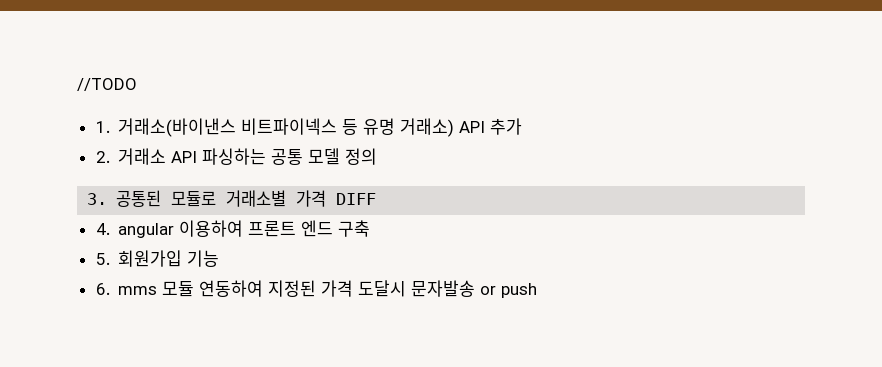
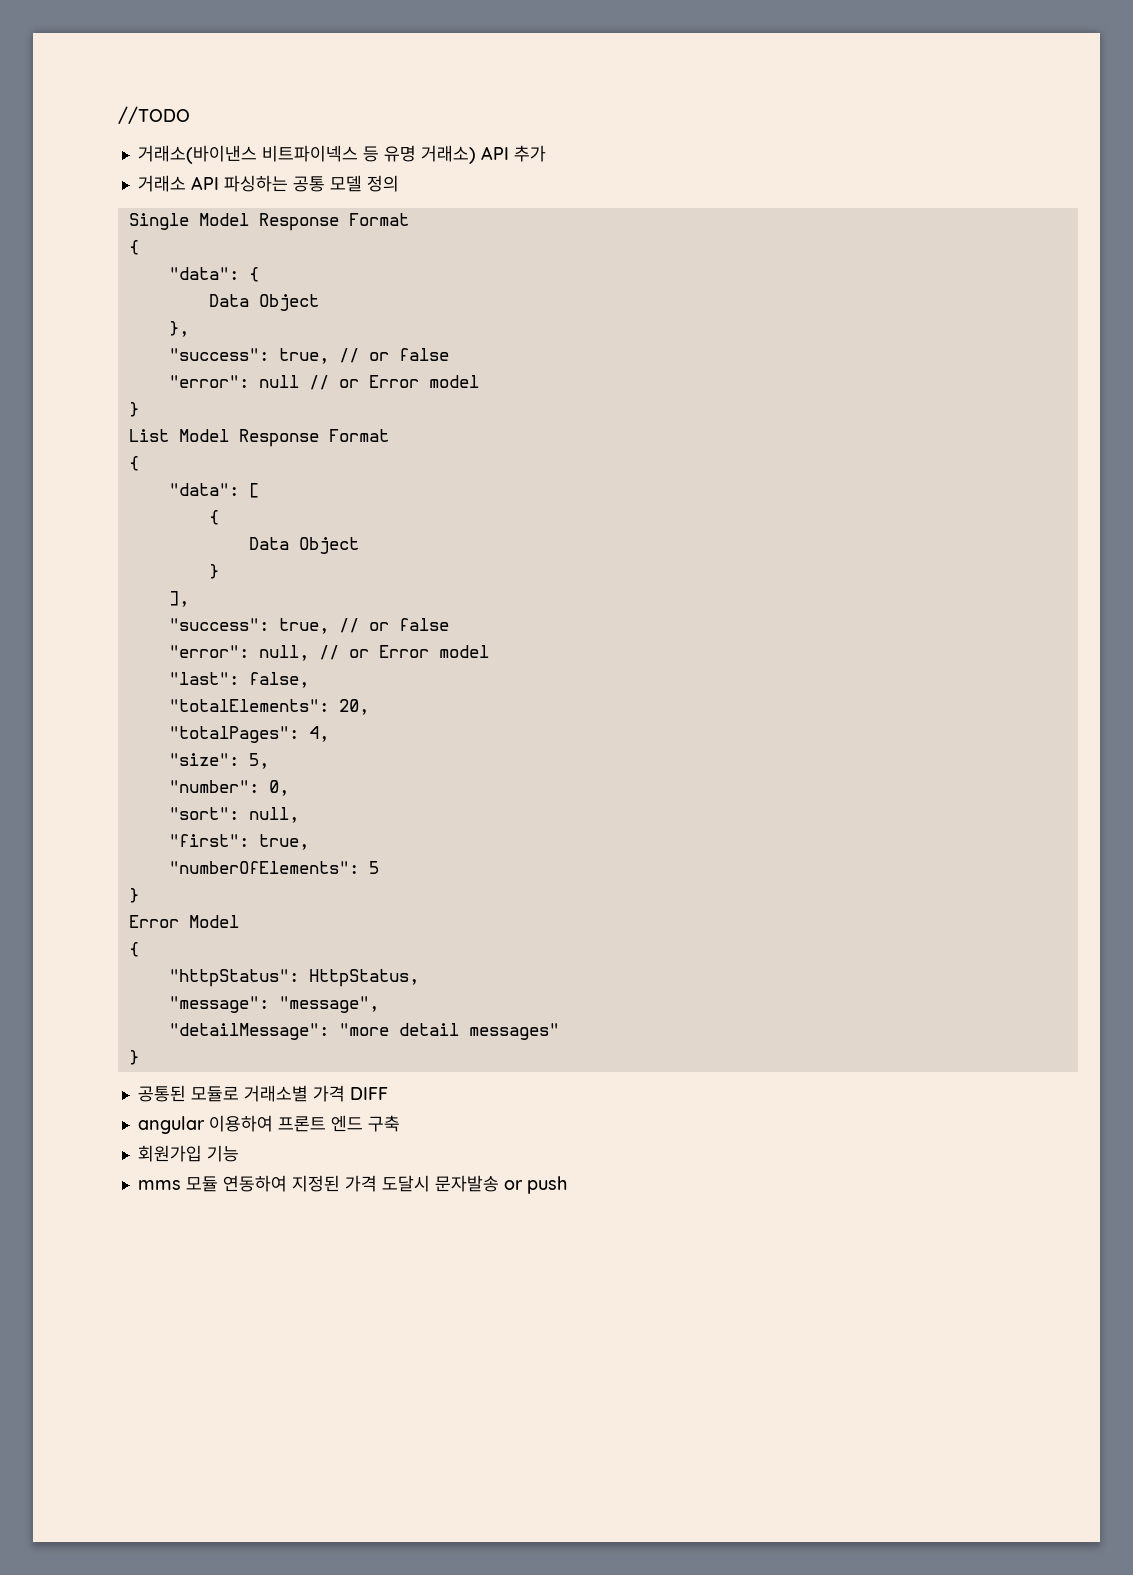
- 1. 거래소(바이낸스 비트파이넥스 등 유명 거래소) API 추가
+ 거래소(바이낸스 비트파이넥스 등 유명 거래소) API 추가
- 2. 거래소 API 파싱하는 공통 모델 정의
+ 거래소 API 파싱하는 공통 모델 정의
- 3. 공통된 모듈로 거래소별 가격 DIFF
+ Single Model Response Format
+ {
+ "data": {
+ Data Object
+ },
+ "success": true, // or false
+ "error": null // or Error model
+ }
+ List Model Response Format
+ {
+ "data": [
+ {
+ Data Object
+ }
+ ],
+ "success": true, // or false
+ "error": null, // or Error model
+ "last": false,
+ "totalElements": 20,
+ "totalPages": 4,
+ "size": 5,
+ "number": 0,
+ "sort": null,
+ "first": true,
+ "numberOfElements": 5
+ }
+ Error Model
+ {
+ "httpStatus": HttpStatus,
+ "message": "message",
+ "detailMessage": "more detail messages"
+ }
+ 공통된 모듈로 거래소별 가격 DIFF
- 4. angular 이용하여 프론트 엔드 구축
+ angular 이용하여 프론트 엔드 구축
- 5. 회원가입 기능
+ 회원가입 기능
- 6. mms 모듈 연동하여 지정된 가격 도달시 문자발송 or push
+ mms 모듈 연동하여 지정된 가격 도달시 문자발송 or push

